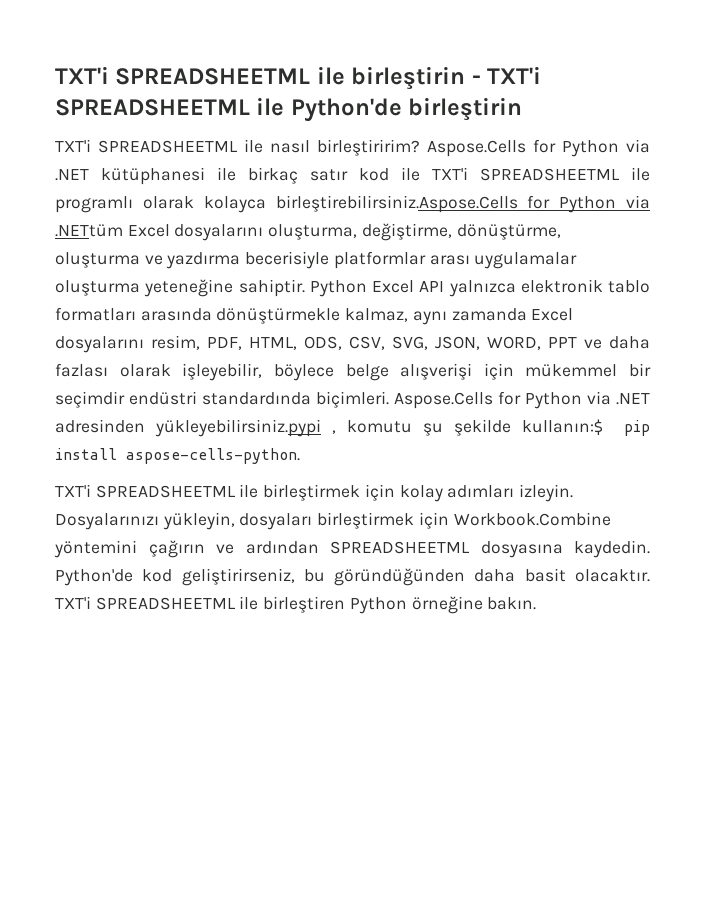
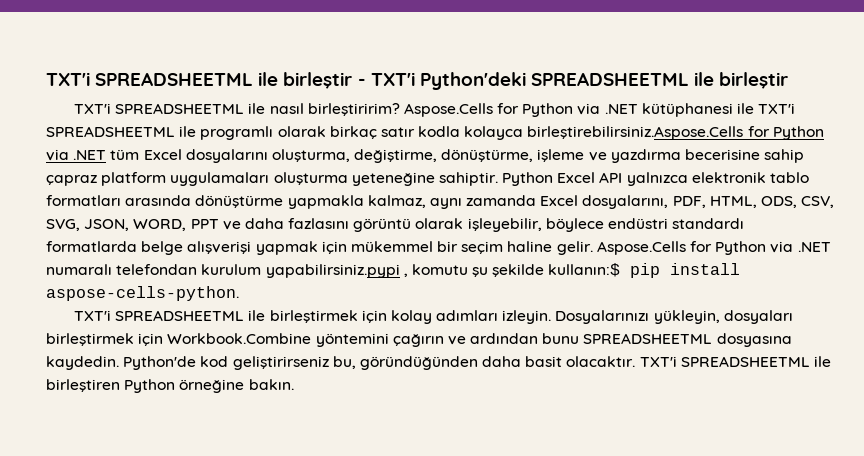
- TXT'i SPREADSHEETML ile birleştirin - TXT'i SPREADSHEETML ile Python'de birleştirin
+ TXT'i SPREADSHEETML ile birleştir - TXT'i Python'deki SPREADSHEETML ile birleştir
- Aspose.Cells for Python via .NET kütüphanesi ile birkaç satır kod ile TXT'i SPREADSHEETML ile programlı olarak kolayca birleştirebilirsiniz.Aspose.Cells for Python via .NETtüm Excel dosyalarını oluşturma, değiştirme, dönüştürme, oluşturma ve yazdırma becerisiyle platformlar arası uygulamalar oluşturma yeteneğine sahiptir.
+ Aspose.Cells for Python via .NET kütüphanesi ile TXT'i SPREADSHEETML ile programlı olarak birkaç satır kodla kolayca birleştirebilirsiniz.Aspose.Cells for Python via .NET tüm Excel dosyalarını oluşturma, değiştirme, dönüştürme, işleme ve yazdırma becerisine sahip çapraz platform uygulamaları oluşturma yeteneğine sahiptir.
- Python Excel API yalnızca elektronik tablo formatları arasında dönüştürmekle kalmaz, aynı zamanda Excel dosyalarını resim, PDF, HTML, ODS, CSV, SVG, JSON, WORD, PPT ve daha fazlası olarak işleyebilir, böylece belge alışverişi için mükemmel bir seçimdir endüstri standardında biçimleri. Aspose.Cells for Python via .NET adresinden yükleyebilirsiniz.pypi , komutu şu şekilde kullanın:$ pip install aspose-cells-python.
+ Python Excel API yalnızca elektronik tablo formatları arasında dönüştürme yapmakla kalmaz, aynı zamanda Excel dosyalarını, PDF, HTML, ODS, CSV, SVG, JSON, WORD, PPT ve daha fazlasını görüntü olarak işleyebilir, böylece endüstri standardı formatlarda belge alışverişi yapmak için mükemmel bir seçim haline gelir. Aspose.Cells for Python via .NET numaralı telefondan kurulum yapabilirsiniz.pypi , komutu şu şekilde kullanın:$ pip install aspose-cells-python.
- Dosyalarınızı yükleyin, dosyaları birleştirmek için Workbook.Combine yöntemini çağırın ve ardından SPREADSHEETML dosyasına kaydedin.
+ Dosyalarınızı yükleyin, dosyaları birleştirmek için Workbook.Combine yöntemini çağırın ve ardından bunu SPREADSHEETML dosyasına kaydedin.
- Python'de kod geliştirirseniz, bu göründüğünden daha basit olacaktır.
+ Python'de kod geliştirirseniz bu, göründüğünden daha basit olacaktır.

